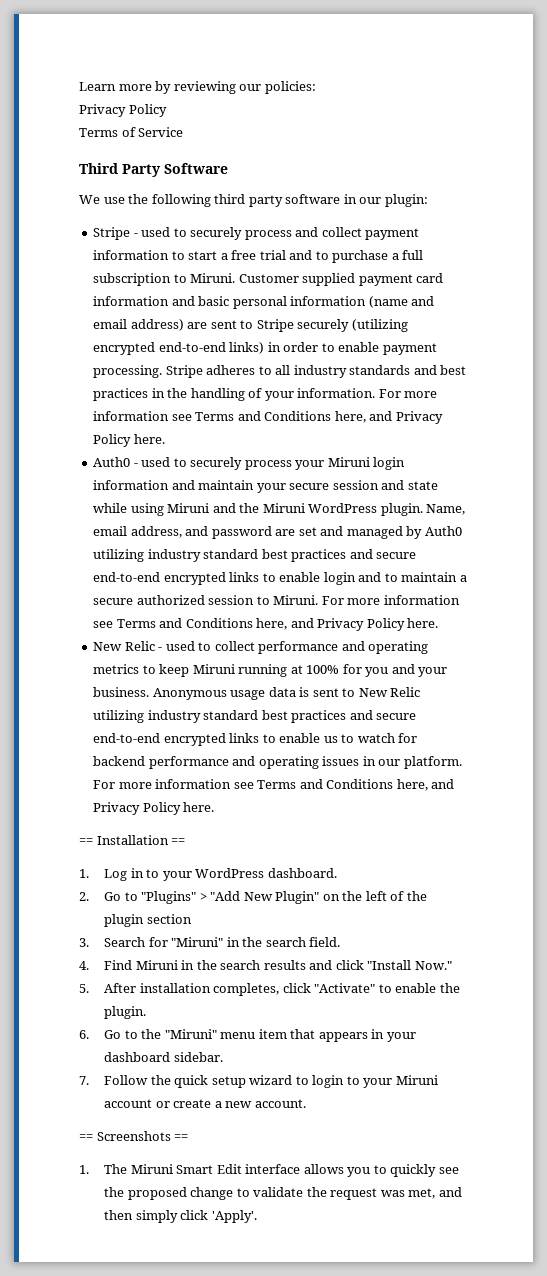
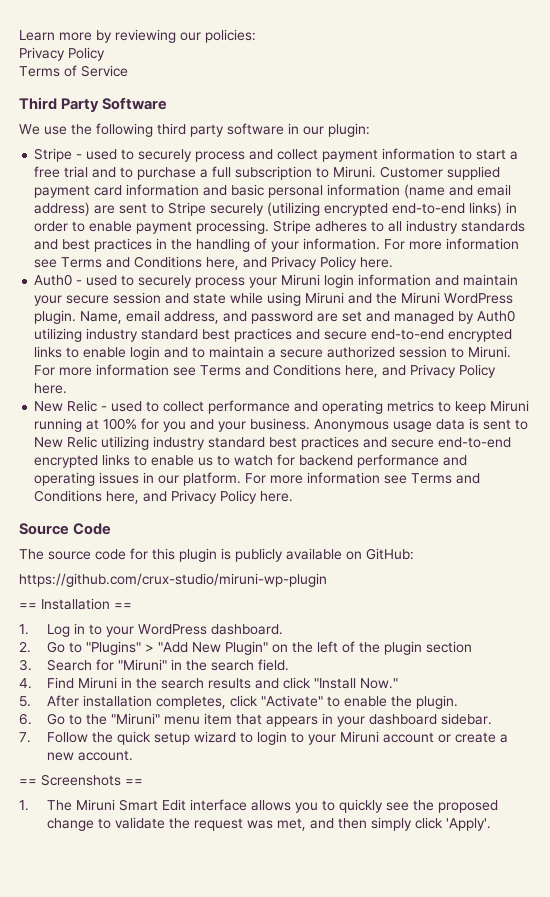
+ Source Code
+ The source code for this plugin is publicly available on GitHub:
+ https://github.com/crux-studio/miruni-wp-plugin

